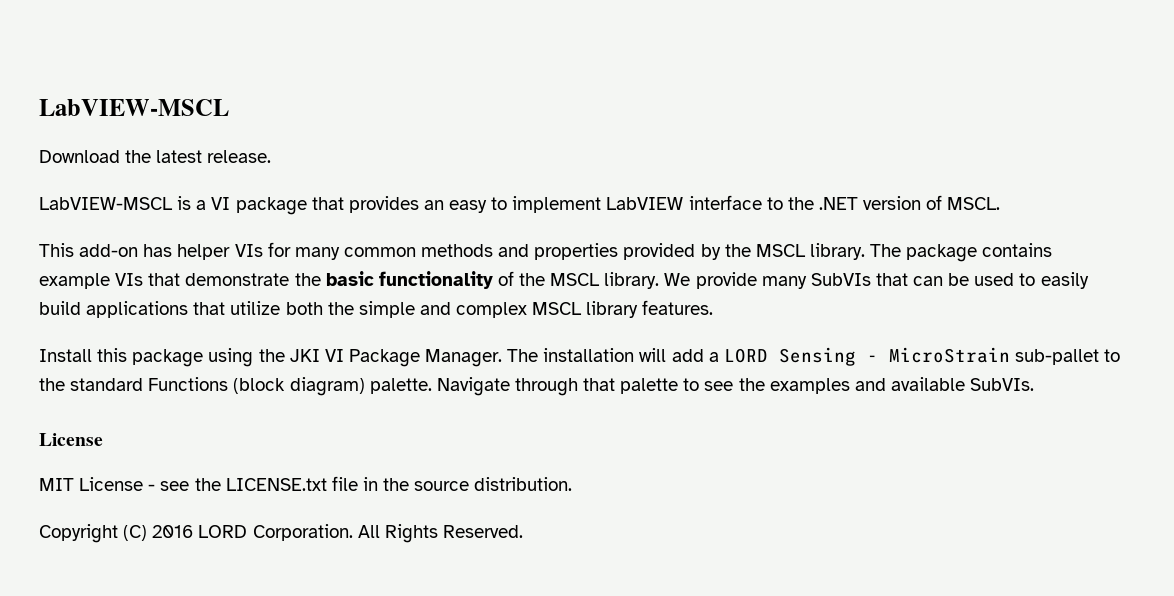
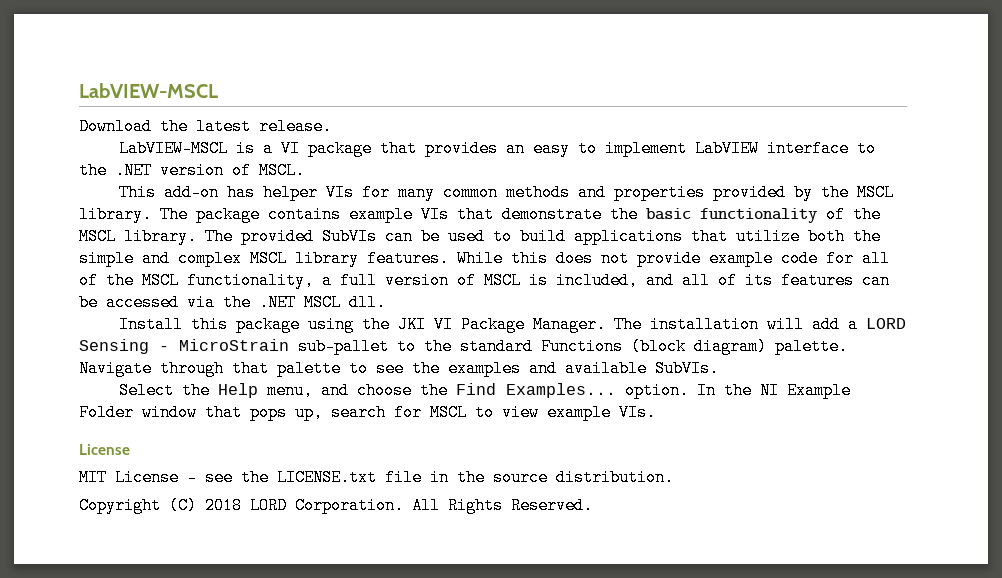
- We provide many SubVIs that can be used to easily build applications that utilize both the simple and complex MSCL library features.
+ The provided SubVIs can be used to build applications that utilize both the simple and complex MSCL library features. While this does not provide example code for all of the MSCL functionality, a full version of MSCL is included, and all of its features can be accessed via the .NET MSCL dll.
+ Select the Help menu, and choose the Find Examples... option. In the NI Example Folder window that pops up, search for MSCL to view example VIs.
- Copyright (C) 2016 LORD Corporation.
+ Copyright (C) 2018 LORD Corporation.

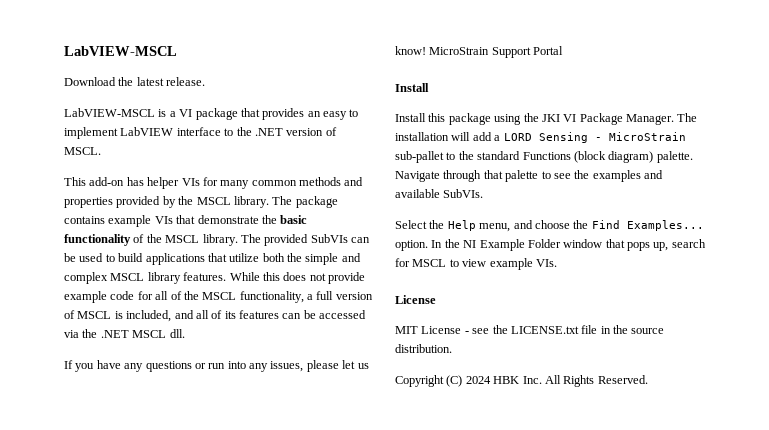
+ If you have any questions or run into any issues, please let us know! MicroStrain Support Portal
+ Install
- Copyright (C) 2018 LORD Corporation. All Rights Reserved.
+ Copyright (C) 2024 HBK Inc. All Rights Reserved.

